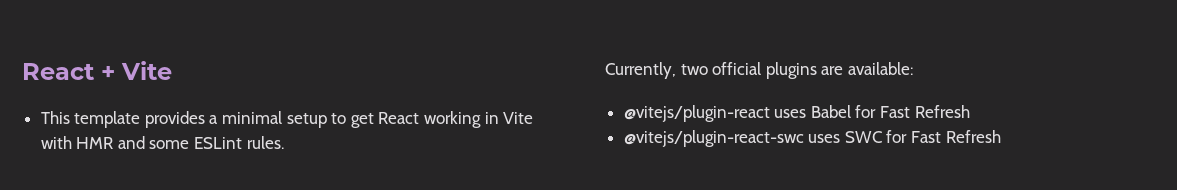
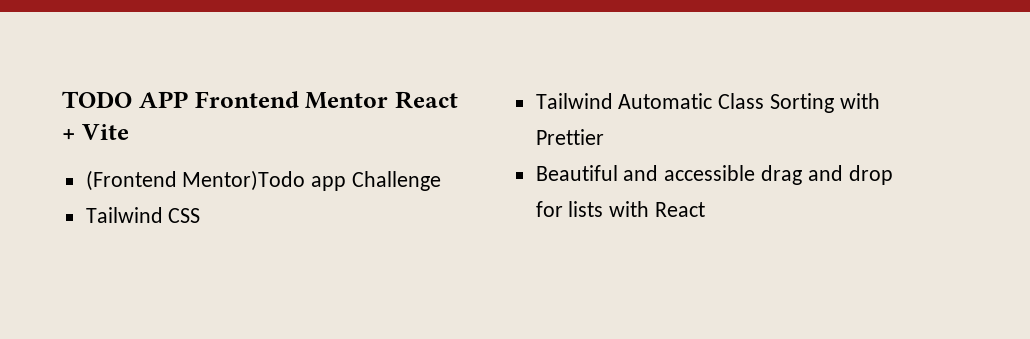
- React + Vite
+ TODO APP Frontend Mentor React + Vite
- This template provides a minimal setup to get React working in Vite with HMR and some ESLint rules.
- Currently, two official plugins are available:
- @vitejs/plugin-react uses Babel for Fast Refresh
- @vitejs/plugin-react-swc uses SWC for Fast Refresh
+ (Frontend Mentor)Todo app Challenge
+ Tailwind CSS
+ Tailwind Automatic Class Sorting with Prettier
+ Beautiful and accessible drag and drop for lists with React

